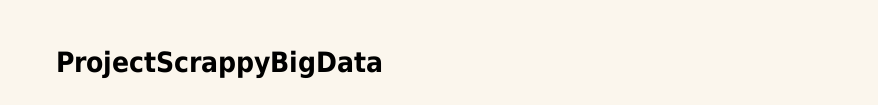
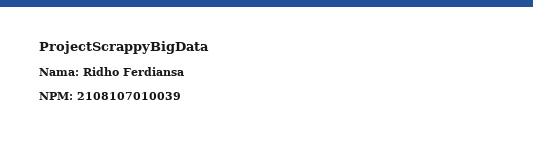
+ Nama: Ridho Ferdiansa
+ NPM: 2108107010039

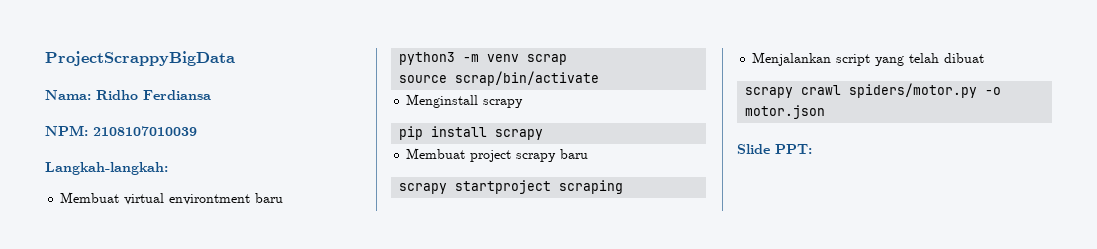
+ Langkah-langkah:
+ Membuat virtual environtment baru
+ python3 -m venv scrap
+ source scrap/bin/activate
+ Menginstall scrapy
+ pip install scrapy
+ Membuat project scrapy baru
+ scrapy startproject scraping
+ Menjalankan script yang telah dibuat
+ scrapy crawl spiders/motor.py -o motor.json
+ Slide PPT:

